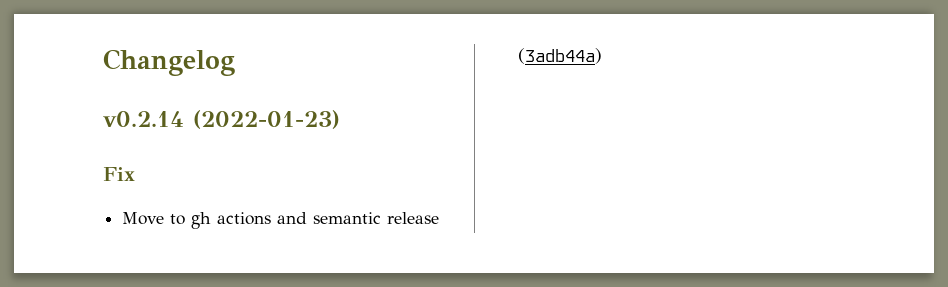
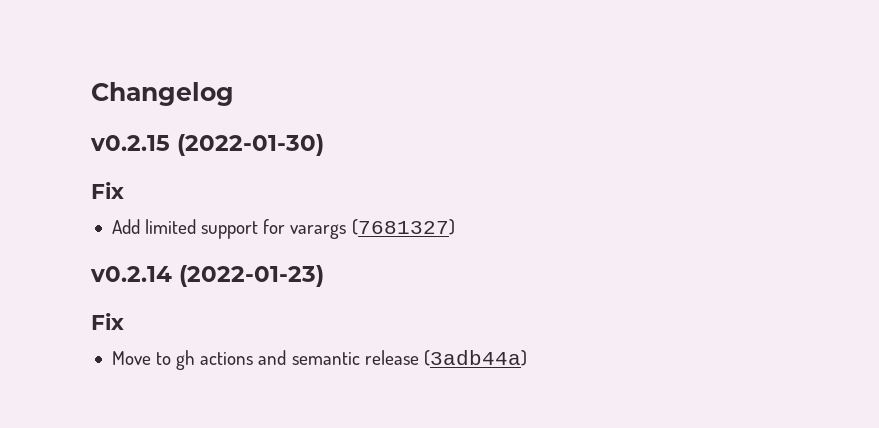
+ v0.2.15 (2022-01-30)
+ Fix
+ Add limited support for varargs (7681327)

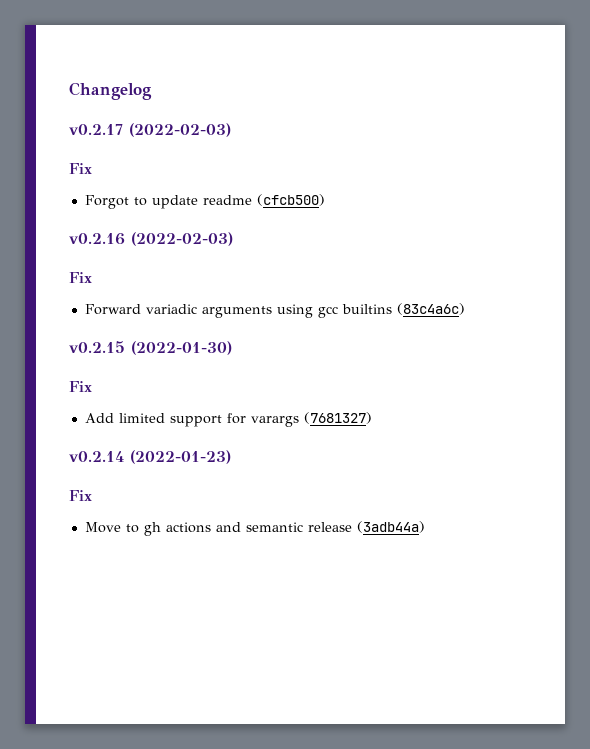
+ v0.2.17 (2022-02-03)
+ Fix
+ Forgot to update readme (cfcb500)
+ v0.2.16 (2022-02-03)
+ Fix
+ Forward variadic arguments using gcc builtins (83c4a6c)

